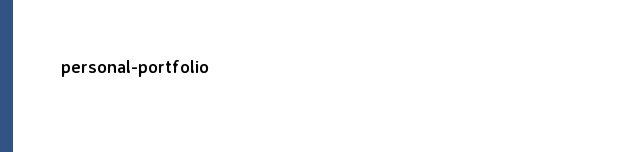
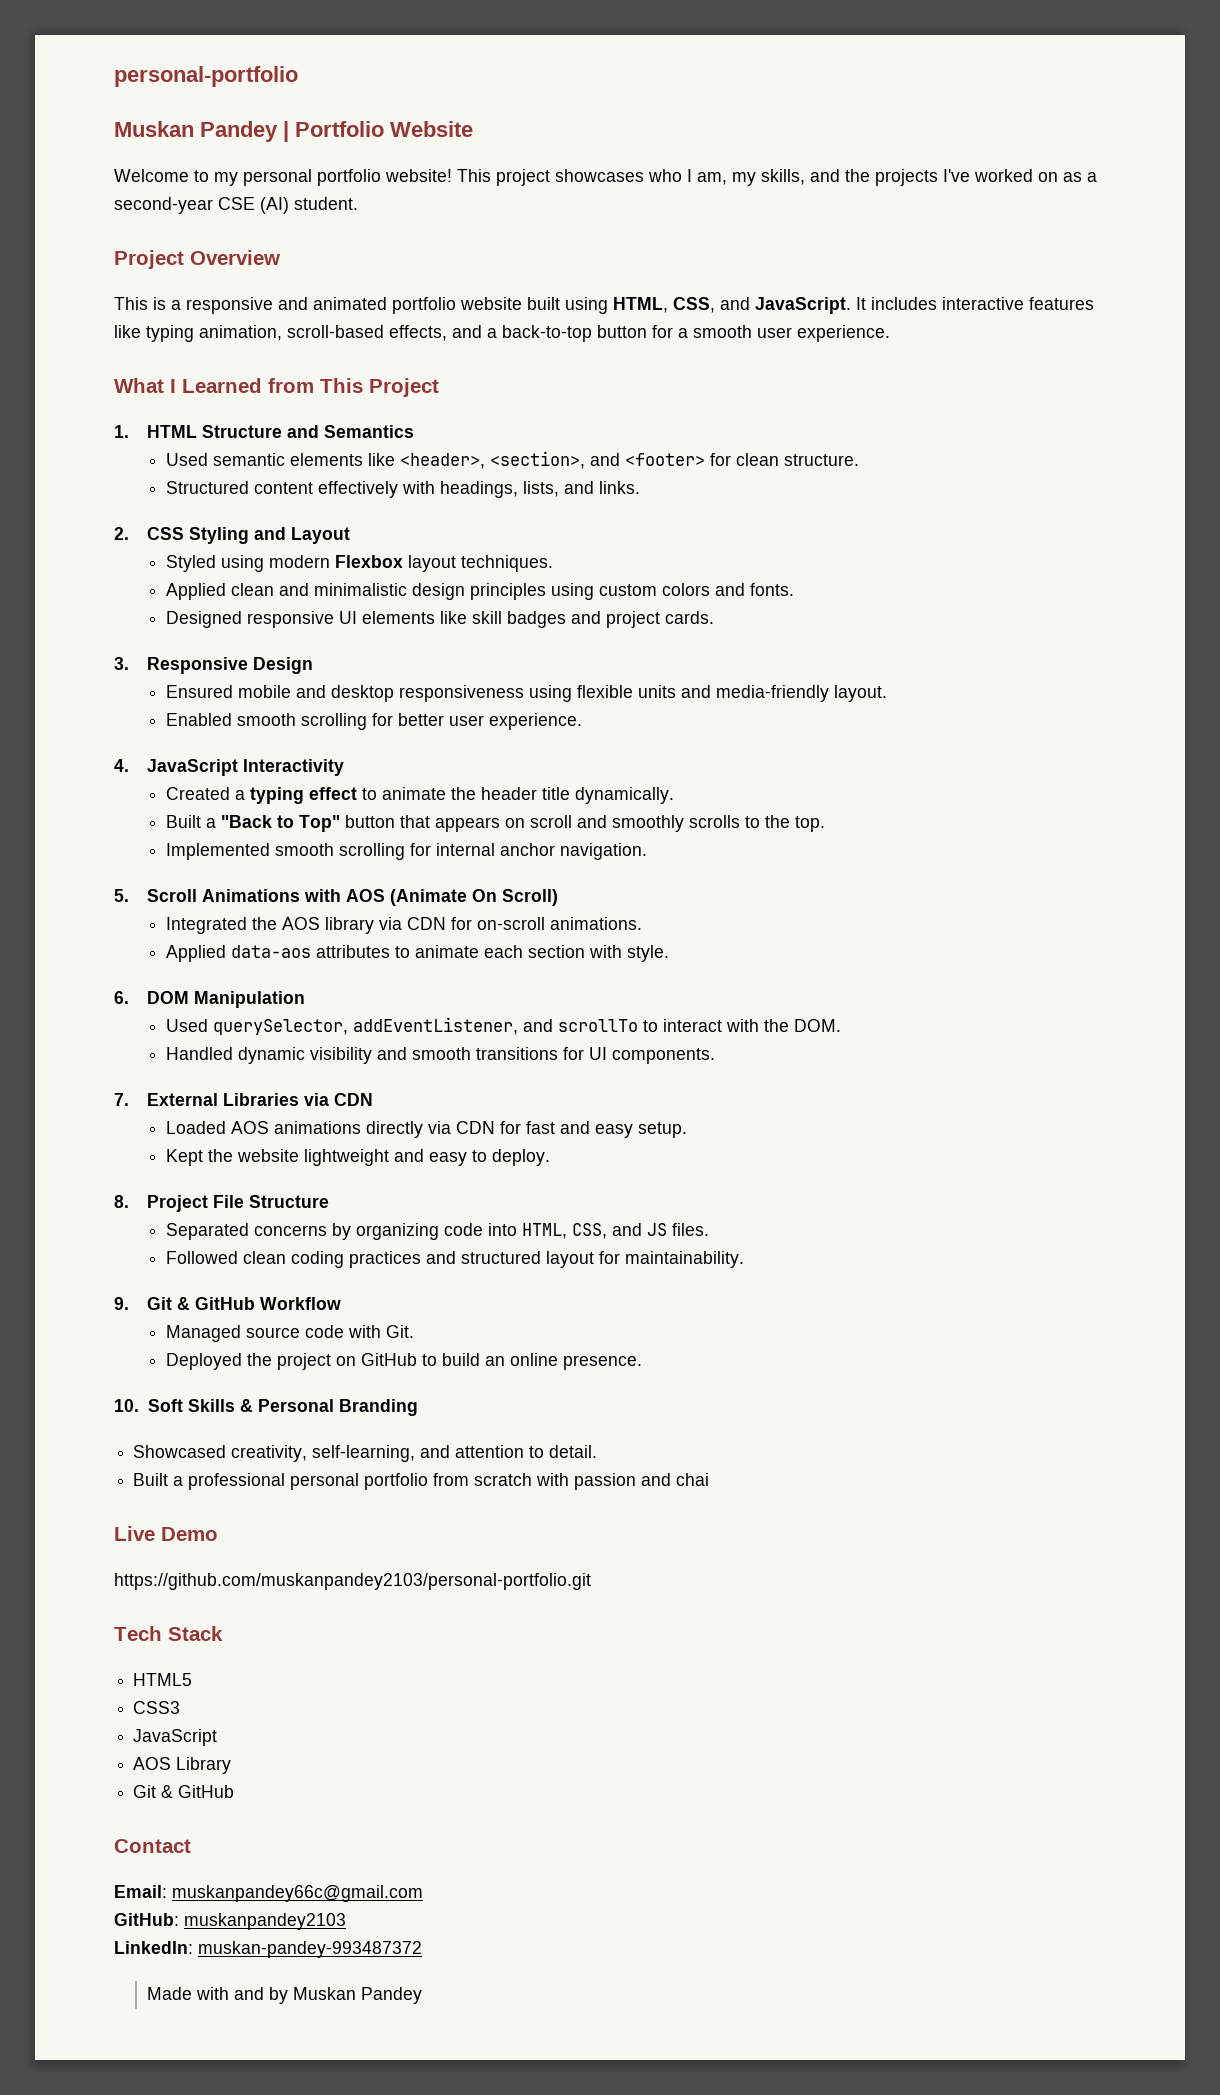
+ Muskan Pandey | Portfolio Website
+ Welcome to my personal portfolio website! This project showcases who I am, my skills, and the projects I've worked on as a second-year CSE (AI) student.
+ Project Overview
+ This is a responsive and animated portfolio website built using HTML, CSS, and JavaScript. It includes interactive features like typing animation, scroll-based effects, and a back-to-top button for a smooth user experience.
+ What I Learned from This Project
+ 1. HTML Structure and Semantics
+ Used semantic elements like <header>, <section>, and <footer> for clean structure.
+ Structured content effectively with headings, lists, and links.
+ 2. CSS Styling and Layout
+ Styled using modern Flexbox layout techniques.
+ Applied clean and minimalistic design principles using custom colors and fonts.
+ Designed responsive UI elements like skill badges and project cards.
+ 3. Responsive Design
+ Ensured mobile and desktop responsiveness using flexible units and media-friendly layout.
+ Enabled smooth scrolling for better user experience.
+ 4. JavaScript Interactivity
+ Created a typing effect to animate the header title dynamically.
+ Built a "Back to Top" button that appears on scroll and smoothly scrolls to the top.
+ Implemented smooth scrolling for internal anchor navigation.
+ 5. Scroll Animations with AOS (Animate On Scroll)
+ Integrated the AOS library via CDN for on-scroll animations.
+ Applied data-aos attributes to animate each section with style.
+ 6. DOM Manipulation
+ Used querySelector, addEventListener, and scrollTo to interact with the DOM.
+ Handled dynamic visibility and smooth transitions for UI components.
+ 7. External Libraries via CDN
+ Loaded AOS animations directly via CDN for fast and easy setup.
+ Kept the website lightweight and easy to deploy.
+ 8. Project File Structure
+ Separated concerns by organizing code into HTML, CSS, and JS files.
+ Followed clean coding practices and structured layout for maintainability.
+ 9. Git & GitHub Workflow
+ Managed source code with Git.
+ Deployed the project on GitHub to build an online presence.
+ 10. Soft Skills & Personal Branding
+ Showcased creativity, self-learning, and attention to detail.
+ Built a professional personal portfolio from scratch with passion and chai
+ Live Demo
+ https://github.com/muskanpandey2103/personal-portfolio.git
+ Tech Stack
+ HTML5
+ CSS3
+ JavaScript
+ AOS Library
+ Git & GitHub
+ Contact
+ Email: muskanpandey66c@gmail.com
+ GitHub: muskanpandey2103
+ LinkedIn: muskan-pandey-993487372
+ Made with and by Muskan Pandey

